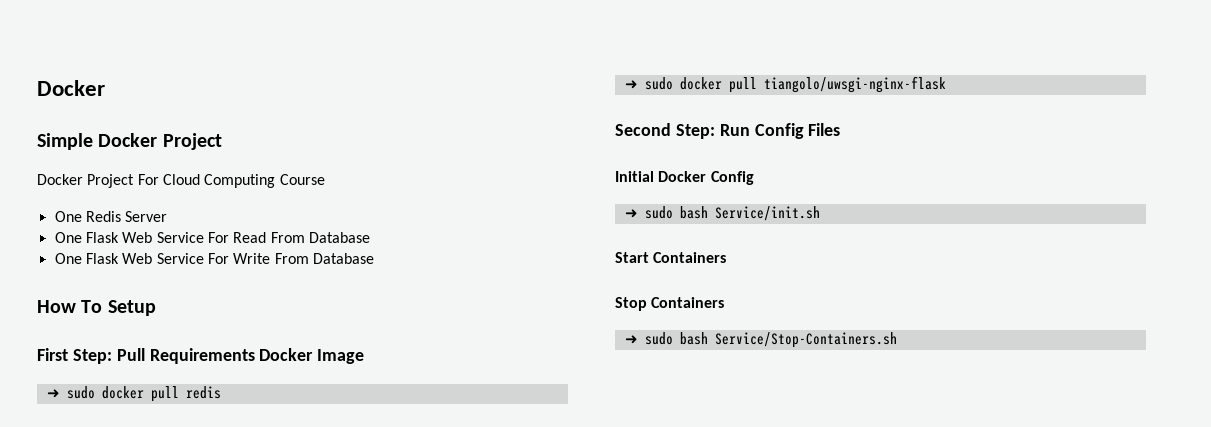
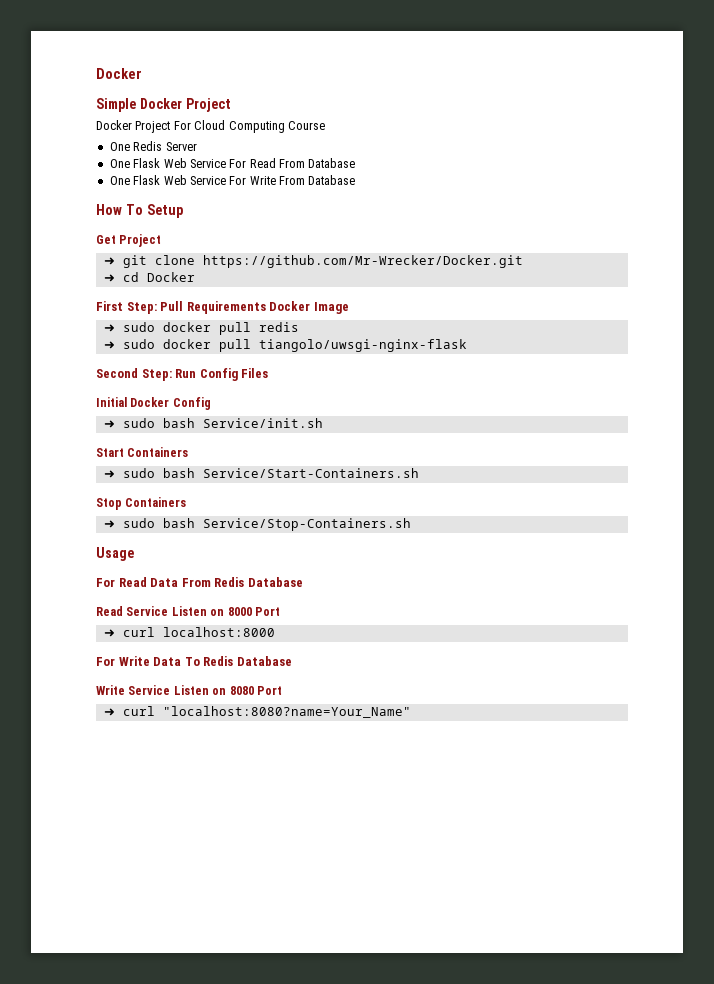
+ Get Project
+ ➜ git clone https://github.com/Mr-Wrecker/Docker.git
+ ➜ cd Docker
+ ➜ sudo bash Service/Start-Containers.sh
+ Usage
+ For Read Data From Redis Database
+ Read Service Listen on 8000 Port
+ ➜ curl localhost:8000
+ For Write Data To Redis Database
+ Write Service Listen on 8080 Port
+ ➜ curl "localhost:8080?name=Your_Name"

